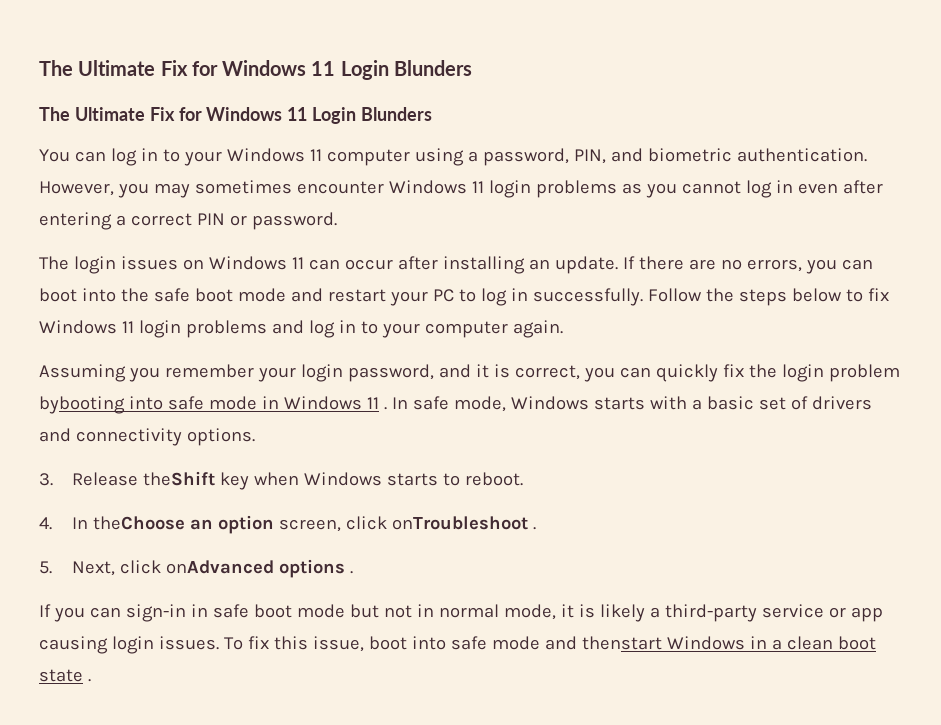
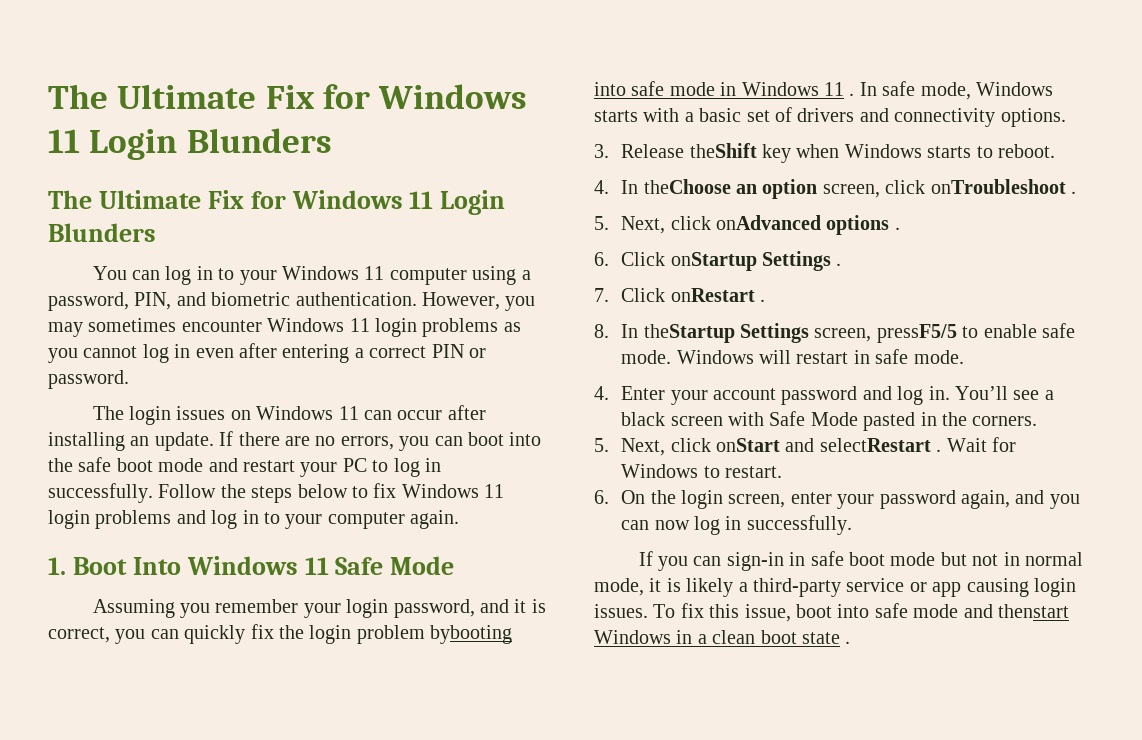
+ 1. Boot Into Windows 11 Safe Mode
+ 6. Click onStartup Settings .
+ 7. Click onRestart .
+ 8. In theStartup Settings screen, pressF5/5 to enable safe mode. Windows will restart in safe mode.
+ 4. Enter your account password and log in. You’ll see a black screen with Safe Mode pasted in the corners.
+ 5. Next, click onStart and selectRestart . Wait for Windows to restart.
+ 6. On the login screen, enter your password again, and you can now log in successfully.

